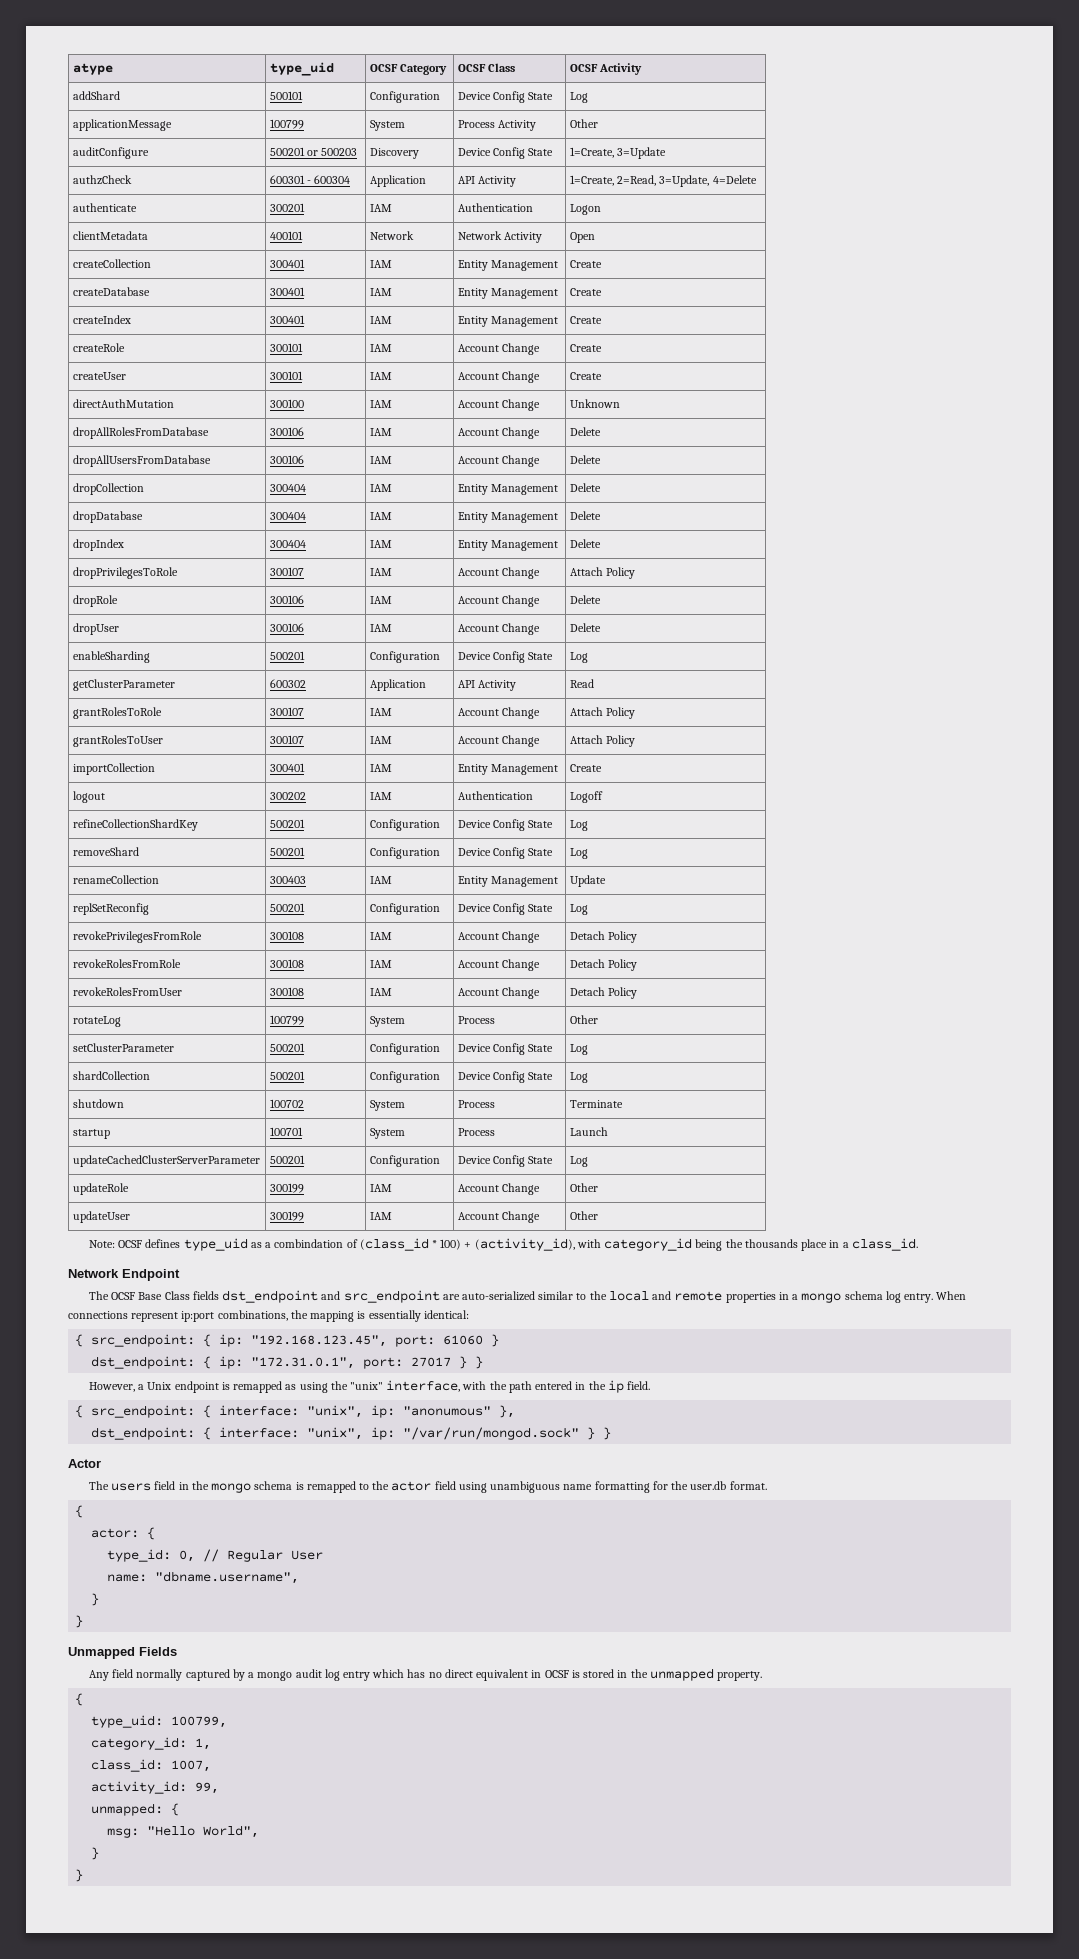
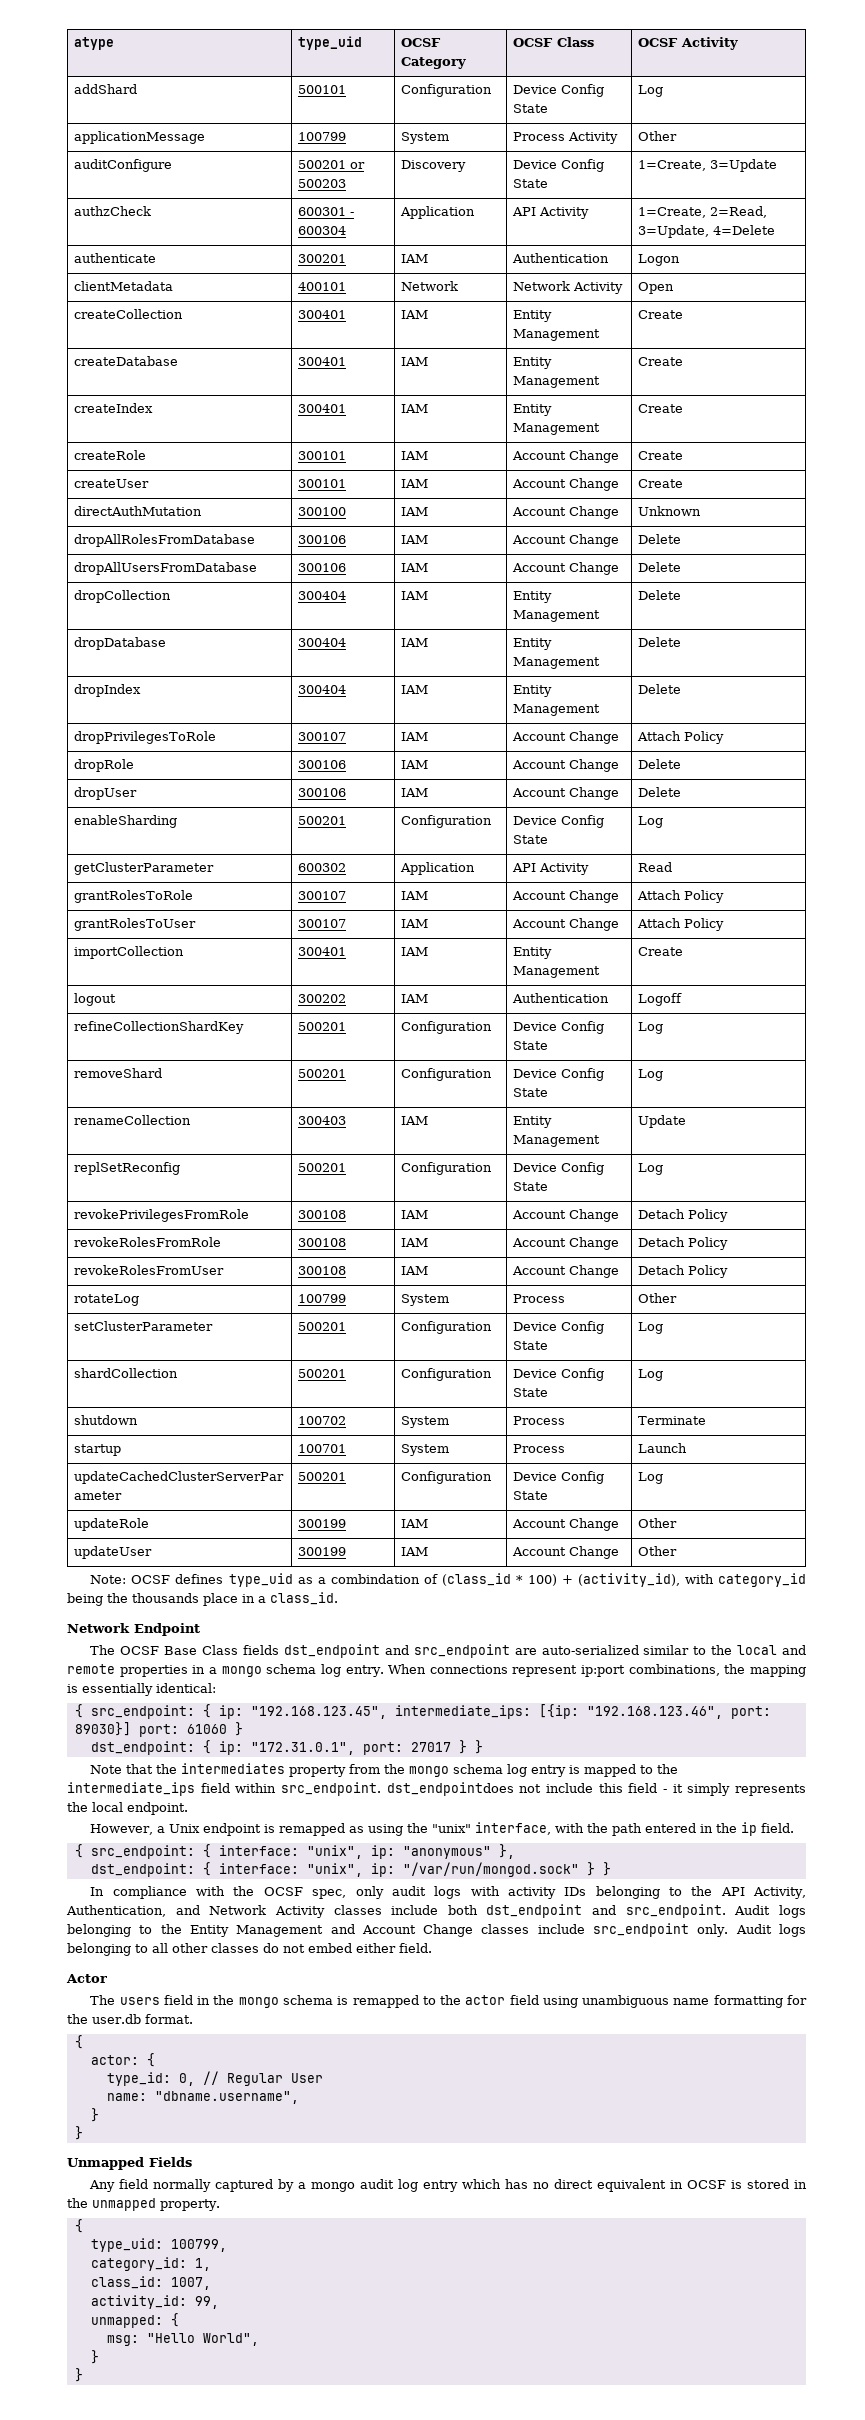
- { src_endpoint: { ip: "192.168.123.45", port: 61060 }
+ { src_endpoint: { ip: "192.168.123.45", intermediate_ips: [{ip: "192.168.123.46", port: 89030}] port: 61060 }
+ Note that the intermediates property from the mongo schema log entry is mapped to the intermediate_ips field within src_endpoint. dst_endpointdoes not include this field - it simply represents the local endpoint.
- { src_endpoint: { interface: "unix", ip: "anonumous" },
+ { src_endpoint: { interface: "unix", ip: "anonymous" },
+ In compliance with the OCSF spec, only audit logs with activity IDs belonging to the API Activity, Authentication, and Network Activity classes include both dst_endpoint and src_endpoint. Audit logs belonging to the Entity Management and Account Change classes include src_endpoint only. Audit logs belonging to all other classes do not embed either field.

